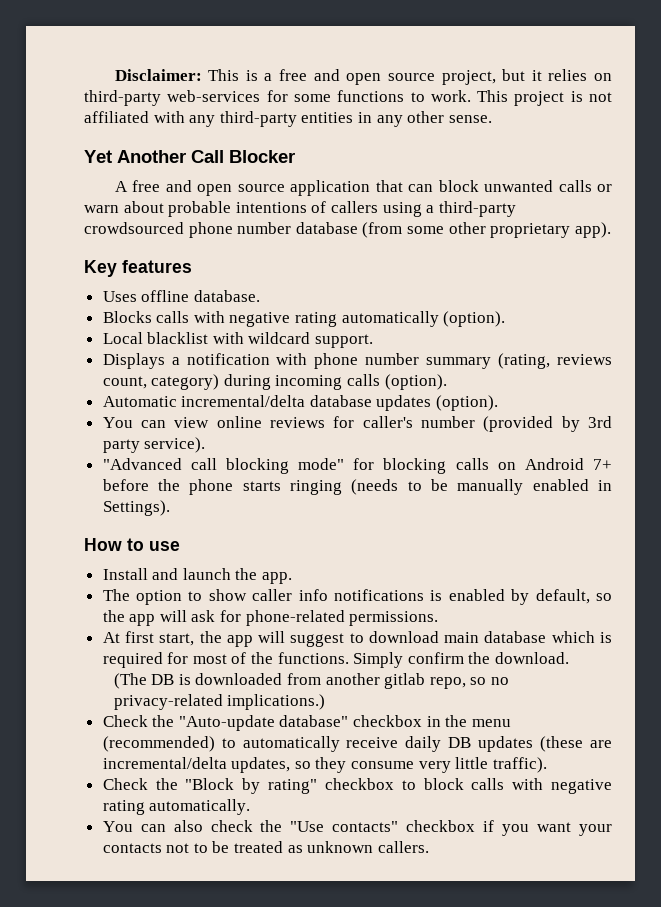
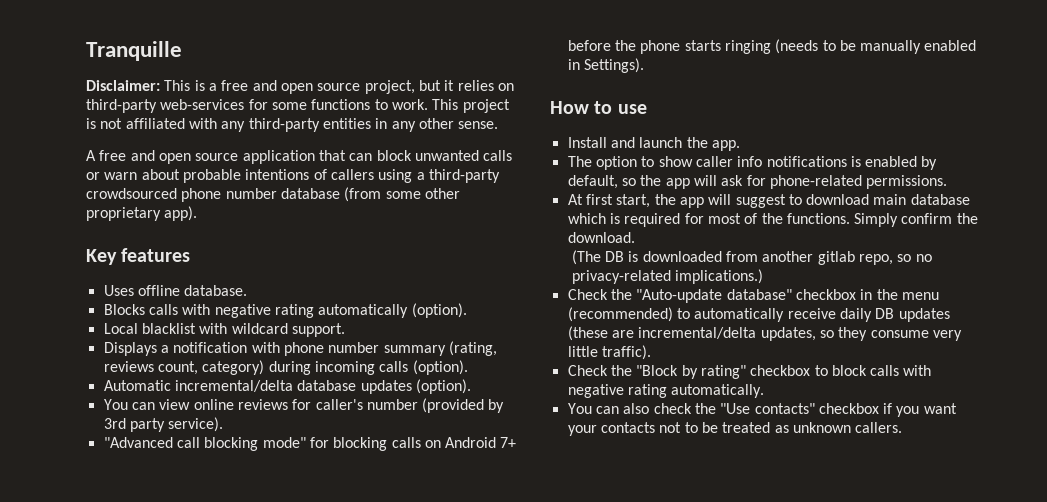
+ Tranquille
- Yet Another Call Blocker

